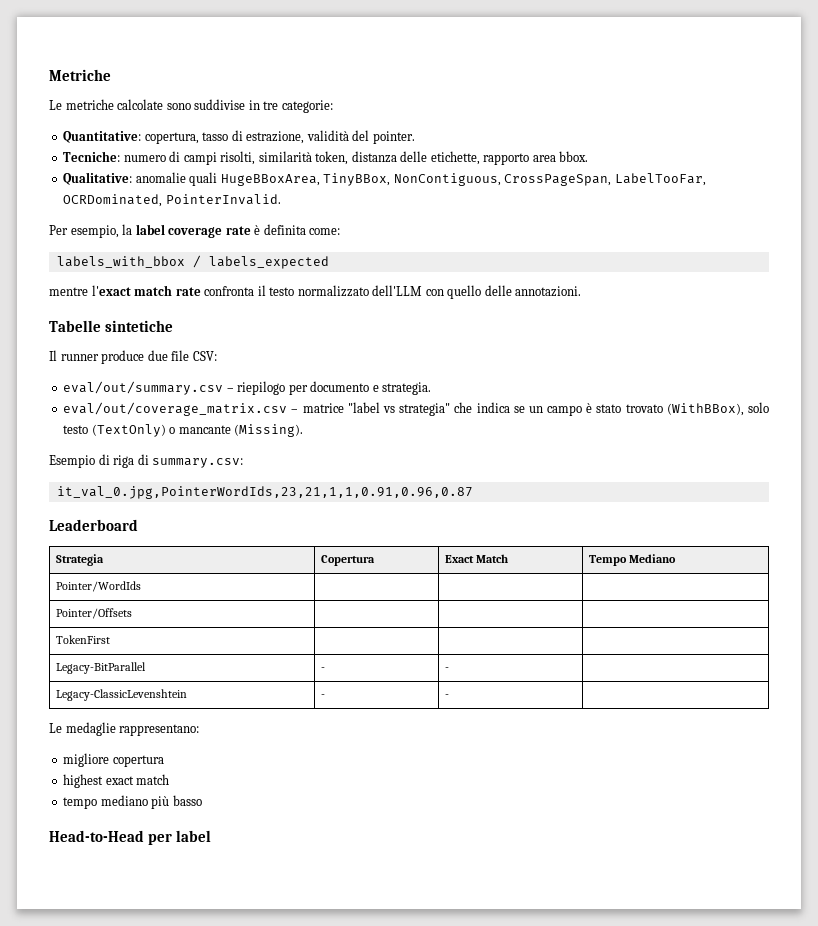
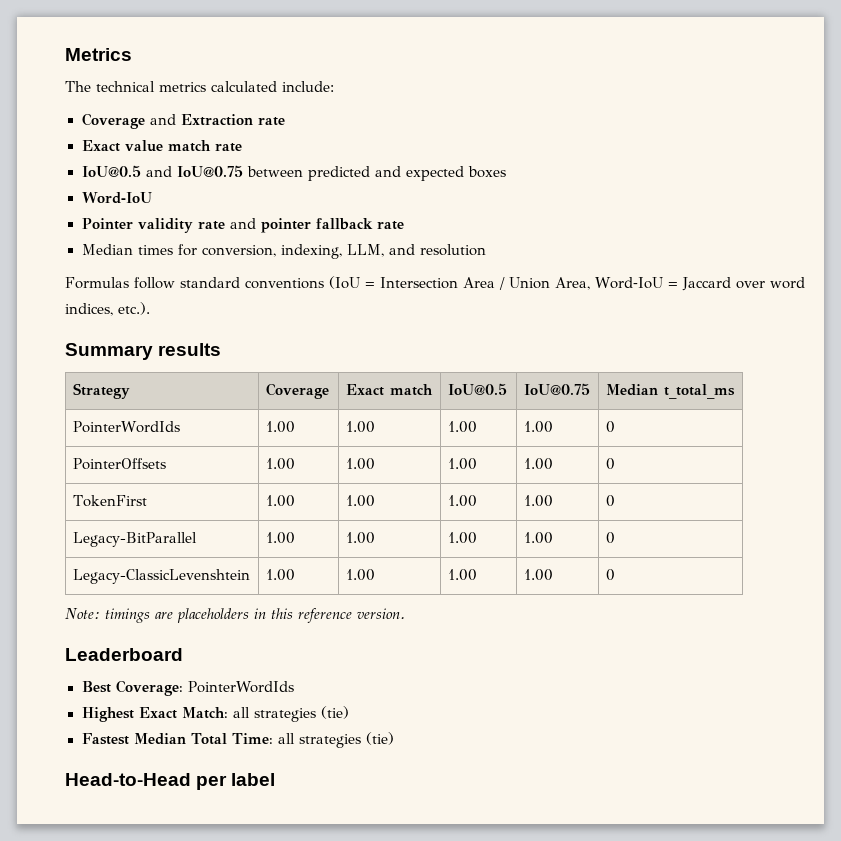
- Metriche
- Le metriche calcolate sono suddivise in tre categorie:
- Quantitative: copertura, tasso di estrazione, validità del pointer.
- Tecniche: numero di campi risolti, similarità token, distanza delle etichette, rapporto area bbox.
- Qualitative: anomalie quali HugeBBoxArea, TinyBBox, NonContiguous, CrossPageSpan, LabelTooFar, OCRDominated, PointerInvalid.
- Per esempio, la label coverage rate è definita come:
- labels_with_bbox / labels_expected
- mentre l'exact match rate confronta il testo normalizzato dell'LLM con quello delle annotazioni.
- Tabelle sintetiche
- Il runner produce due file CSV:
- eval/out/summary.csv – riepilogo per documento e strategia.
- eval/out/coverage_matrix.csv – matrice "label vs strategia" che indica se un campo è stato trovato (WithBBox), solo testo (TextOnly) o mancante (Missing).
- Esempio di riga di summary.csv:
- it_val_0.jpg,PointerWordIds,23,21,1,1,0.91,0.96,0.87
+ Metrics
+ The technical metrics calculated include:
+ Coverage and Extraction rate
+ Exact value match rate
+ IoU@0.5 and IoU@0.75 between predicted and expected boxes
+ Word‑IoU
+ Pointer validity rate and pointer fallback rate
+ Median times for conversion, indexing, LLM, and resolution
+ Formulas follow standard conventions (IoU = Intersection Area / Union Area, Word‑IoU = Jaccard over word indices, etc.).
+ Summary results
+ Strategy | Coverage | Exact match | IoU@0.5 | IoU@0.75 | Median t_total_ms
+ PointerWordIds | 1.00 | 1.00 | 1.00 | 1.00 | 0
+ PointerOffsets | 1.00 | 1.00 | 1.00 | 1.00 | 0
+ TokenFirst | 1.00 | 1.00 | 1.00 | 1.00 | 0
+ Legacy-BitParallel | 1.00 | 1.00 | 1.00 | 1.00 | 0
+ Legacy-ClassicLevenshtein | 1.00 | 1.00 | 1.00 | 1.00 | 0
+ Note: timings are placeholders in this reference version.
  Leaderboard
- Strategia | Copertura | Exact Match | Tempo Mediano
- Pointer/WordIds | | |
- Pointer/Offsets | | |
- TokenFirst | | |
- Legacy-BitParallel | - | - |
- Legacy-ClassicLevenshtein | - | - |
- Le medaglie rappresentano:
- migliore copertura
- highest exact match
- tempo mediano più basso
+ Best Coverage: PointerWordIds
+ Highest Exact Match: all strategies (tie)
+ Fastest Median Total Time: all strategies (tie)

